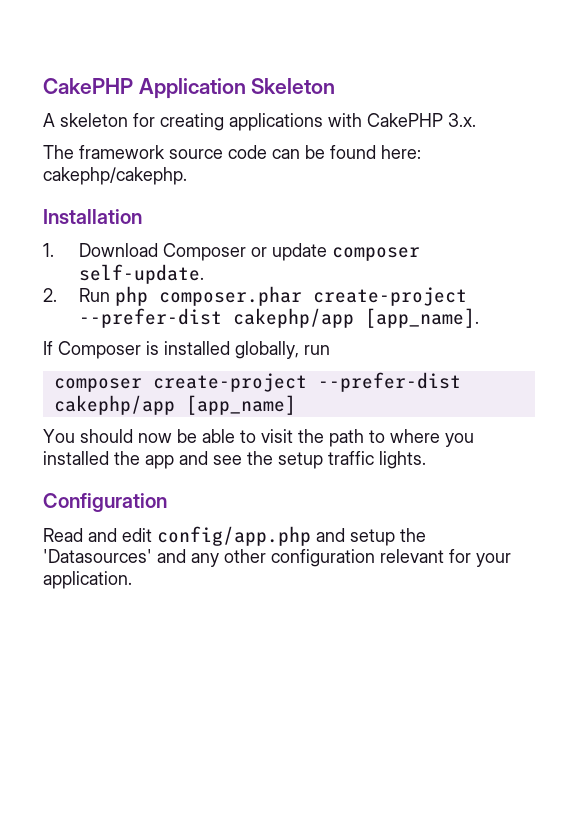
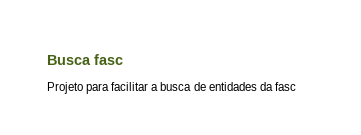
- CakePHP Application Skeleton
- A skeleton for creating applications with CakePHP 3.x.
- The framework source code can be found here: cakephp/cakephp.
- Installation
- 1. Download Composer or update composer self-update.
- 2. Run php composer.phar create-project --prefer-dist cakephp/app [app_name].
- If Composer is installed globally, run
- composer create-project --prefer-dist cakephp/app [app_name]
- You should now be able to visit the path to where you installed the app and see the setup traffic lights.
- Configuration
- Read and edit config/app.php and setup the 'Datasources' and any other configuration relevant for your application.
+ Busca fasc
+ Projeto para facilitar a busca de entidades da fasc

